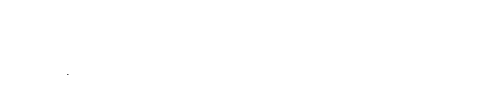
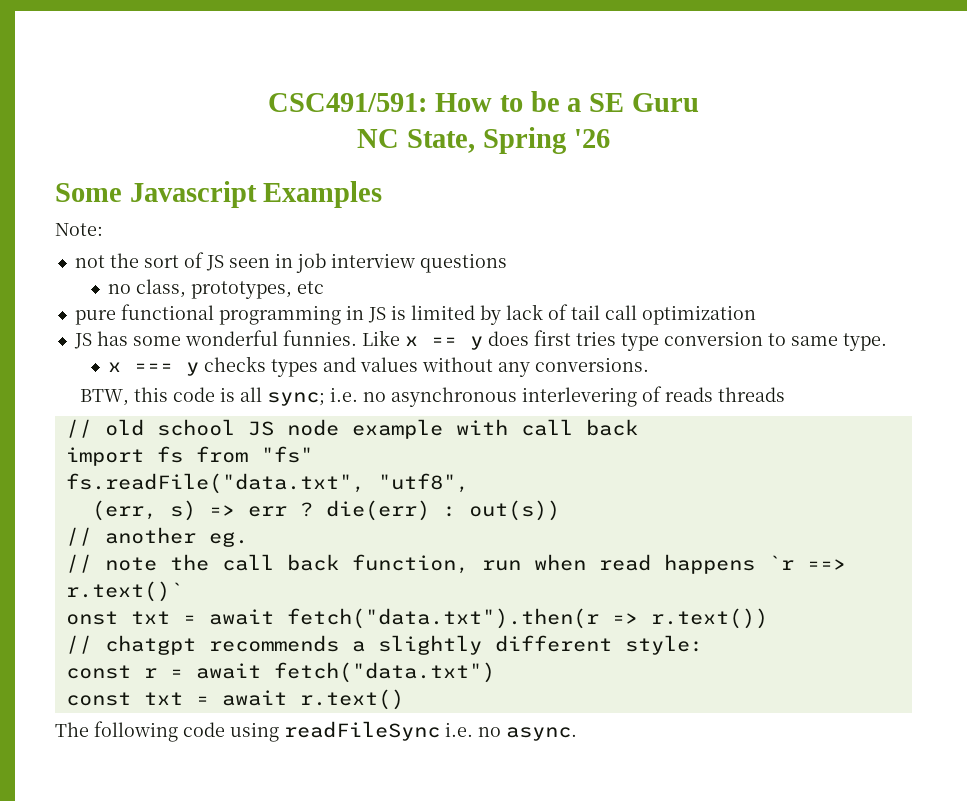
- .
+ CSC491/591: How to be a SE Guru
+ NC State, Spring '26
+ Some Javascript Examples
+ Note:
+ not the sort of JS seen in job interview questions
+ no class, prototypes, etc
+ pure functional programming in JS is limited by lack of tail call optimization
+ JS has some wonderful funnies. Like x == y does first tries type conversion to same type.
+ x === y checks types and values without any conversions.
+ BTW, this code is all sync; i.e. no asynchronous interlevering of reads threads
+ // old school JS node example with call back
+ import fs from "fs"
+ fs.readFile("data.txt", "utf8",
+ (err, s) => err ? die(err) : out(s))
+ // another eg.
+ // note the call back function, run when read happens `r ==> r.text()`
+ onst txt = await fetch("data.txt").then(r => r.text())
+ // chatgpt recommends a slightly different style:
+ const r = await fetch("data.txt")
+ const txt = await r.text()
+ The following code using readFileSync i.e. no async.

